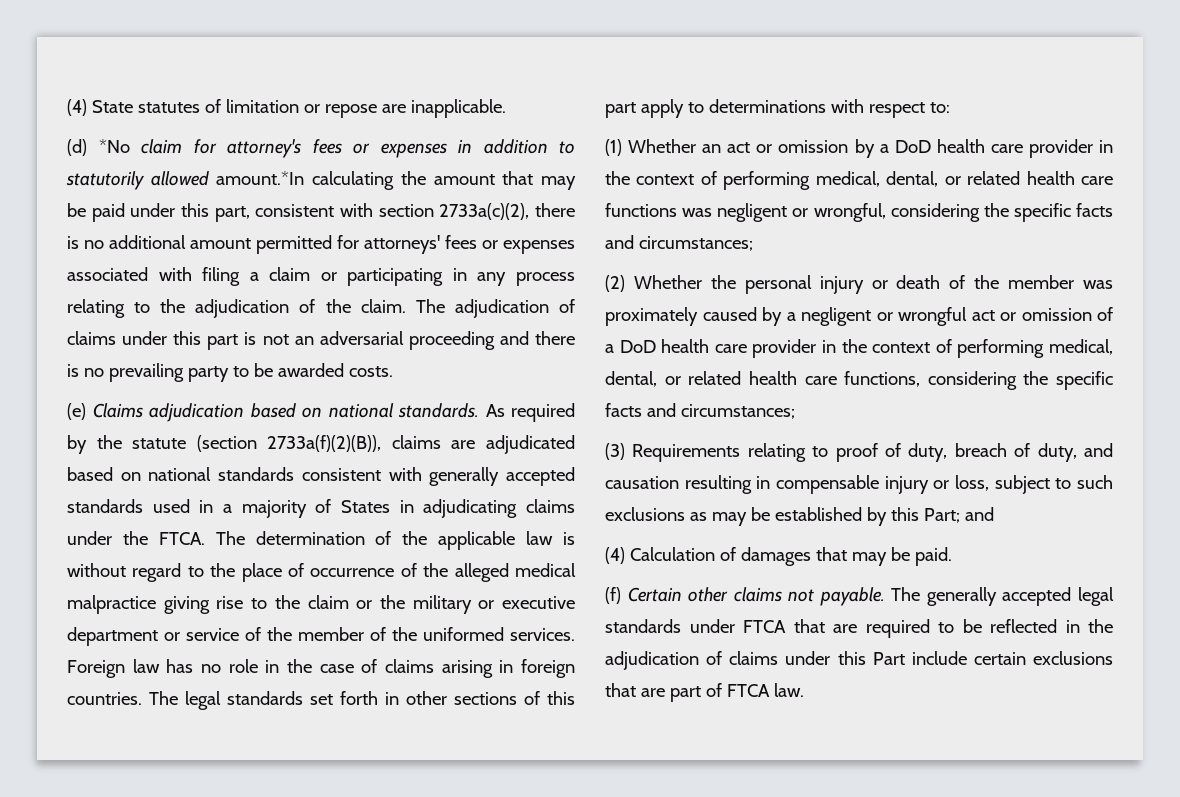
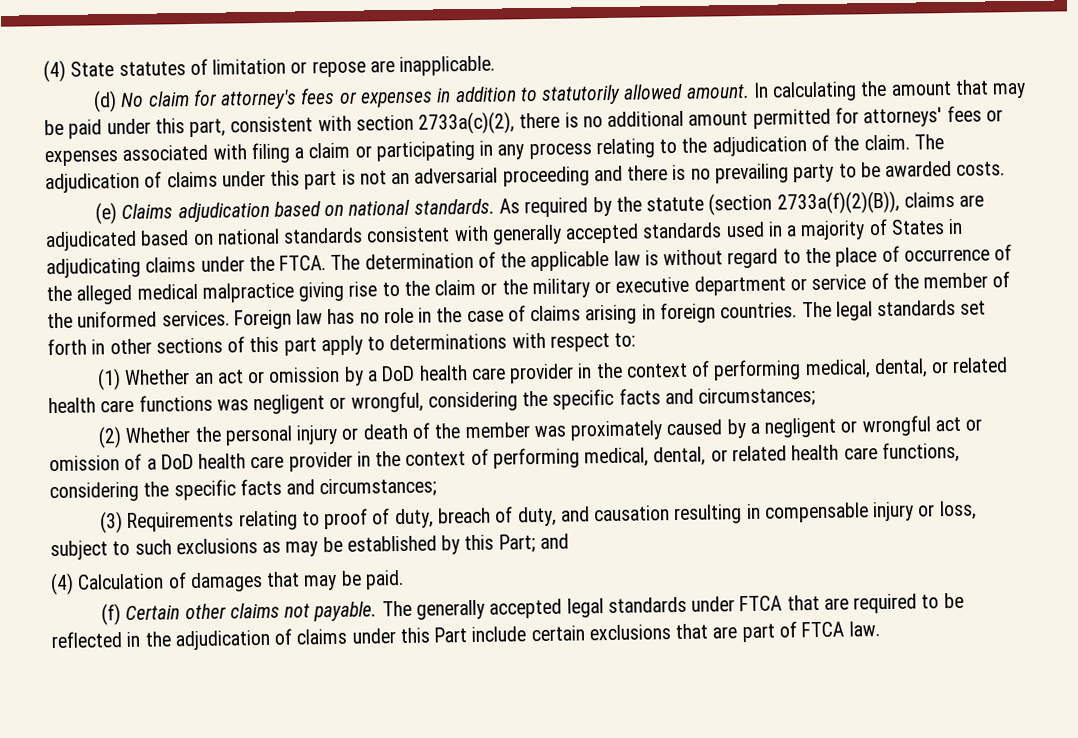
- (d) *No claim for attorney's fees or expenses in addition to statutorily allowed amount.*In calculating the amount that may be paid under this part, consistent with section 2733a(c)(2), there is no additional amount permitted for attorneys' fees or expenses associated with filing a claim or participating in any process relating to the adjudication of the claim.
+ (d) No claim for attorney's fees or expenses in addition to statutorily allowed amount. In calculating the amount that may be paid under this part, consistent with section 2733a(c)(2), there is no additional amount permitted for attorneys' fees or expenses associated with filing a claim or participating in any process relating to the adjudication of the claim.

